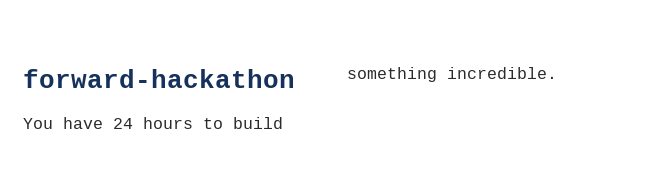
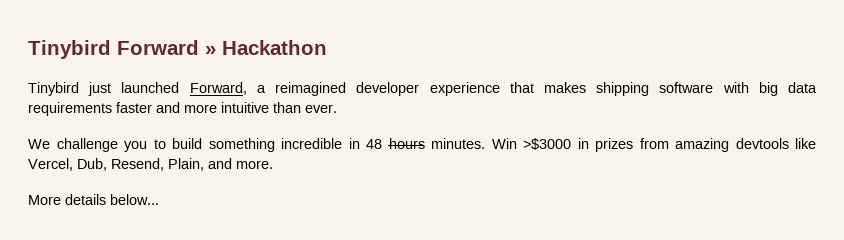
- forward-hackathon
- You have 24 hours to build something incredible.
+ Tinybird Forward » Hackathon
+ Tinybird just launched Forward, a reimagined developer experience that makes shipping software with big data requirements faster and more intuitive than ever.
+ We challenge you to build something incredible in 48 hours minutes. Win >$3000 in prizes from amazing devtools like Vercel, Dub, Resend, Plain, and more.
+ More details below...

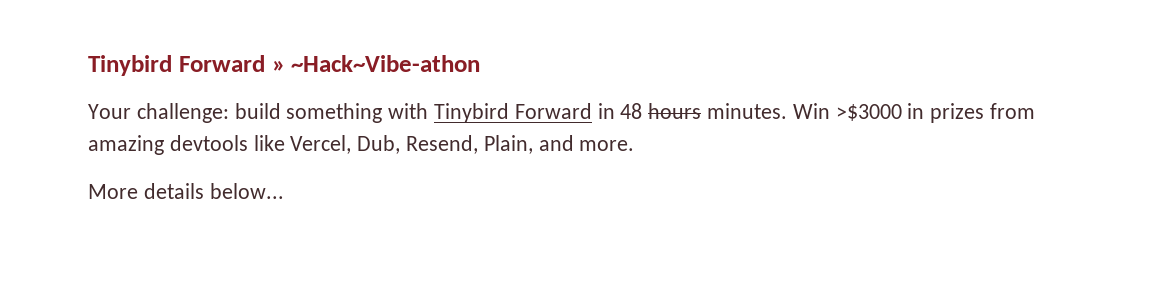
- Tinybird Forward » Hackathon
- Tinybird just launched Forward, a reimagined developer experience that makes shipping software with big data requirements faster and more intuitive than ever.
- We challenge you to build something incredible in 48 hours minutes.
+ Tinybird Forward » ~Hack~Vibe-athon
+ Your challenge: build something with Tinybird Forward in 48 hours minutes.

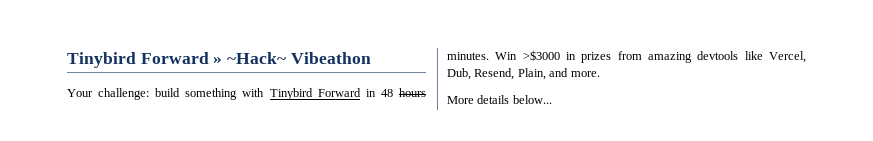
- Tinybird Forward » ~Hack~Vibe-athon
+ Tinybird Forward » ~Hack~ Vibeathon

